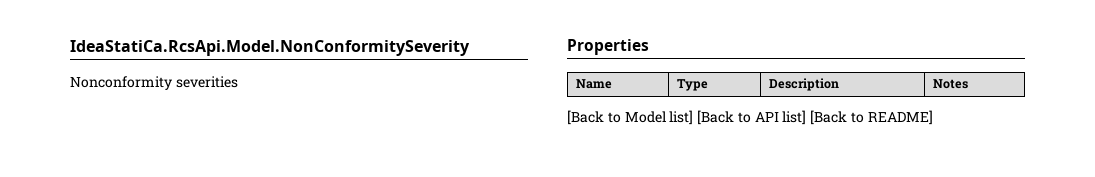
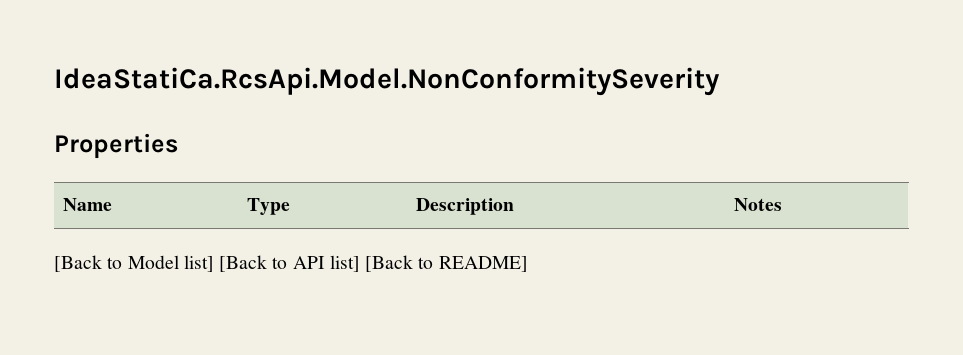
- Nonconformity severities

